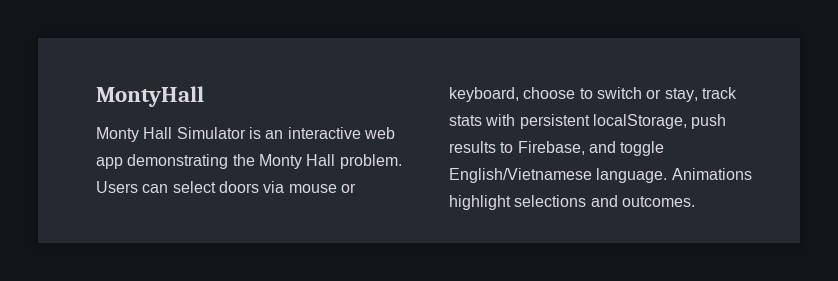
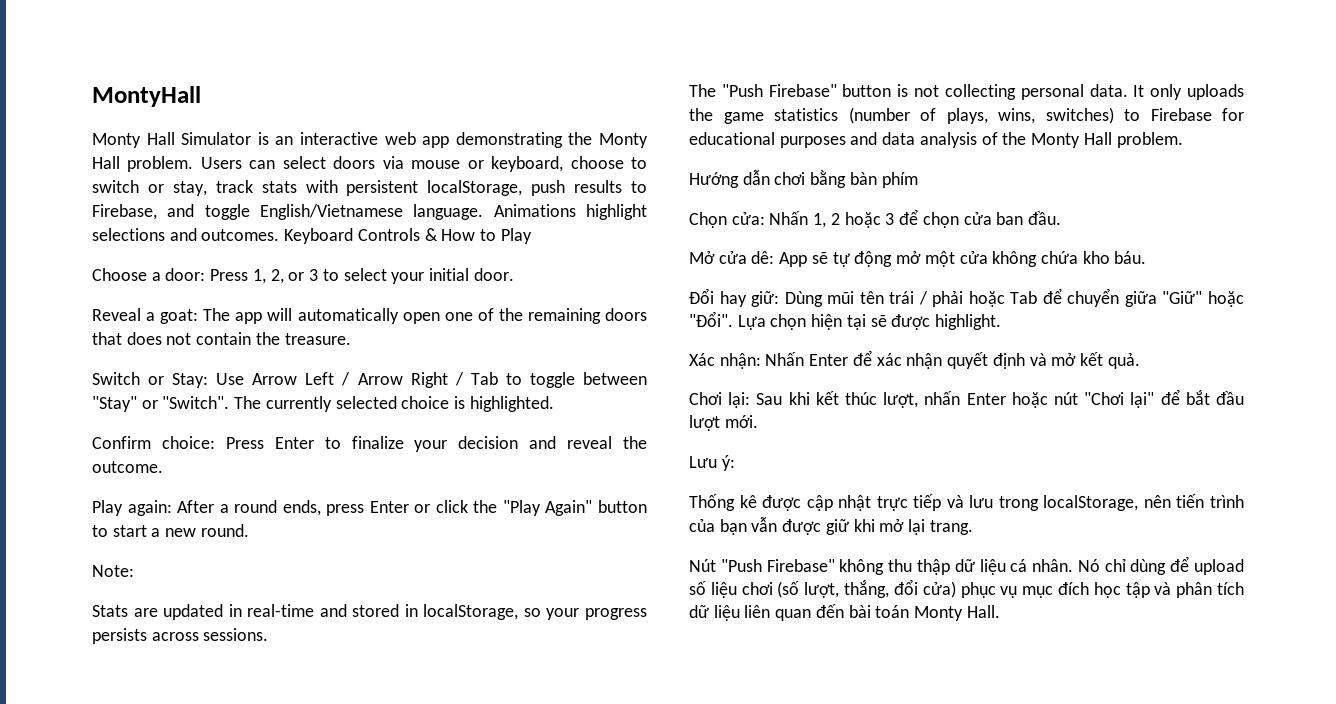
+ Keyboard Controls & How to Play
+ Choose a door: Press 1, 2, or 3 to select your initial door.
+ Reveal a goat: The app will automatically open one of the remaining doors that does not contain the treasure.
+ Switch or Stay: Use Arrow Left / Arrow Right / Tab to toggle between "Stay" or "Switch". The currently selected choice is highlighted.
+ Confirm choice: Press Enter to finalize your decision and reveal the outcome.
+ Play again: After a round ends, press Enter or click the "Play Again" button to start a new round.
+ Note:
+ Stats are updated in real-time and stored in localStorage, so your progress persists across sessions.
+ The "Push Firebase" button is not collecting personal data. It only uploads the game statistics (number of plays, wins, switches) to Firebase for educational purposes and data analysis of the Monty Hall problem.
+ Hướng dẫn chơi bằng bàn phím
+ Chọn cửa: Nhấn 1, 2 hoặc 3 để chọn cửa ban đầu.
+ Mở cửa dê: App sẽ tự động mở một cửa không chứa kho báu.
+ Đổi hay giữ: Dùng mũi tên trái / phải hoặc Tab để chuyển giữa "Giữ" hoặc "Đổi". Lựa chọn hiện tại sẽ được highlight.
+ Xác nhận: Nhấn Enter để xác nhận quyết định và mở kết quả.
+ Chơi lại: Sau khi kết thúc lượt, nhấn Enter hoặc nút "Chơi lại" để bắt đầu lượt mới.
+ Lưu ý:
+ Thống kê được cập nhật trực tiếp và lưu trong localStorage, nên tiến trình của bạn vẫn được giữ khi mở lại trang.
+ Nút "Push Firebase" không thu thập dữ liệu cá nhân. Nó chỉ dùng để upload số liệu chơi (số lượt, thắng, đổi cửa) phục vụ mục đích học tập và phân tích dữ liệu liên quan đến bài toán Monty Hall.

